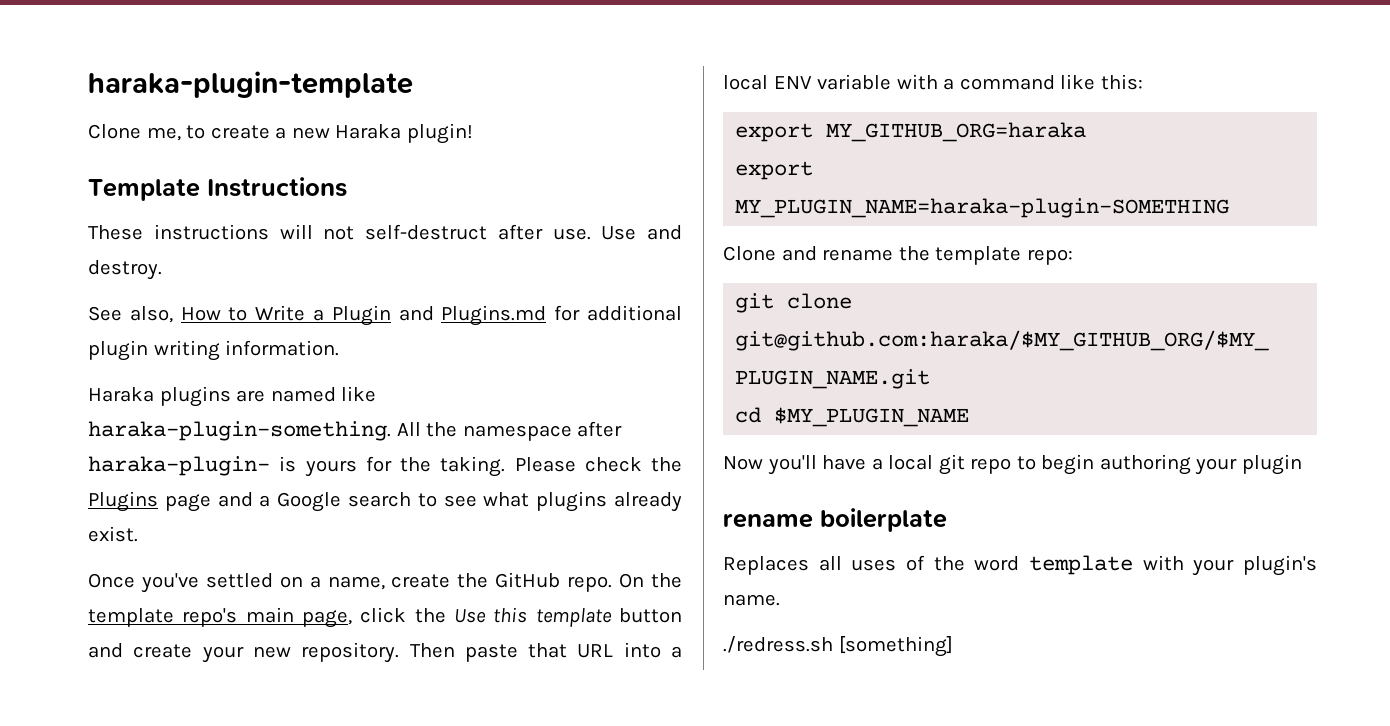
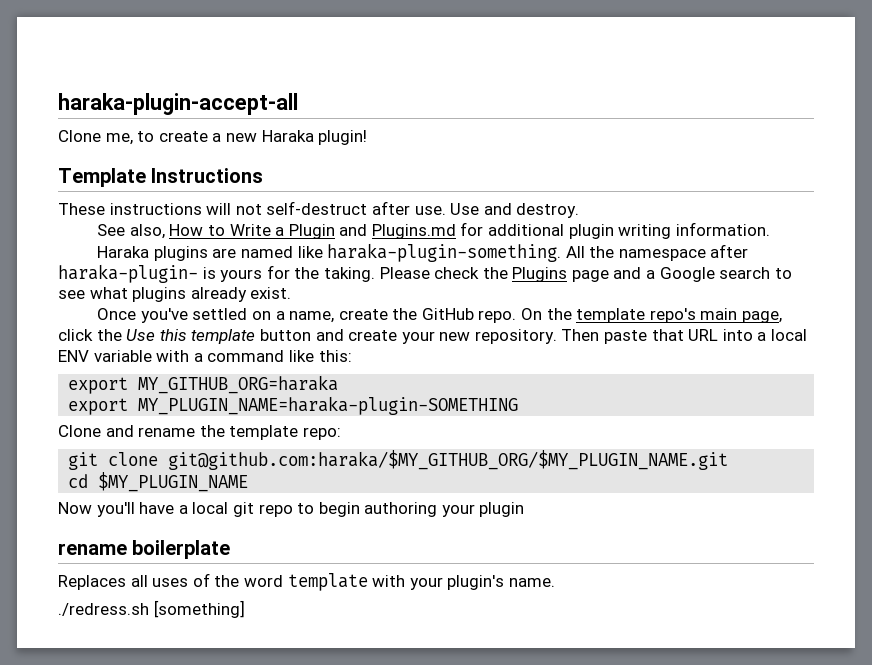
- haraka-plugin-template
+ haraka-plugin-accept-all

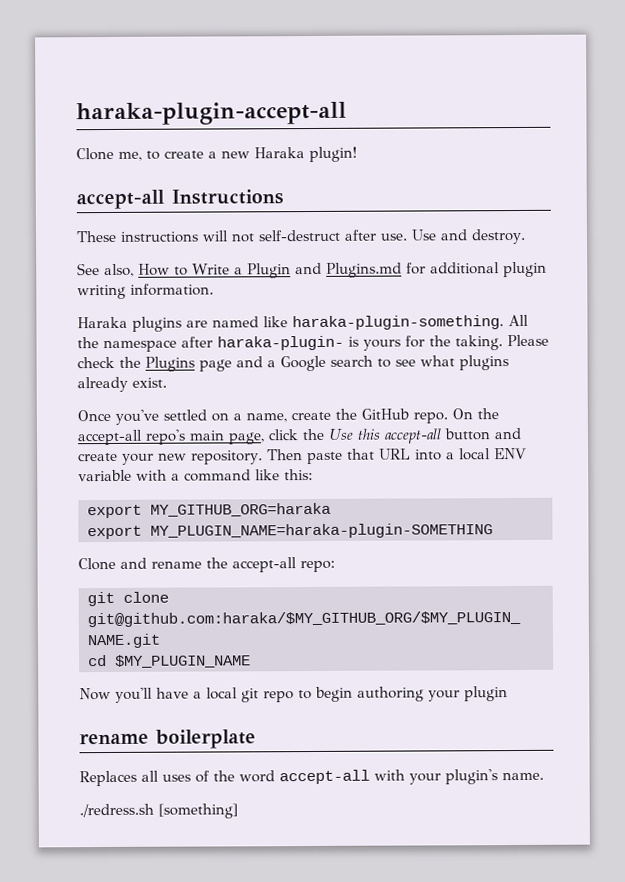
- Template Instructions
+ accept-all Instructions
- On the template repo's main page, click the Use this template button and create your new repository.
+ On the accept-all repo's main page, click the Use this accept-all button and create your new repository.
- Clone and rename the template repo:
+ Clone and rename the accept-all repo:
- Replaces all uses of the word template with your plugin's name.
+ Replaces all uses of the word accept-all with your plugin's name.

